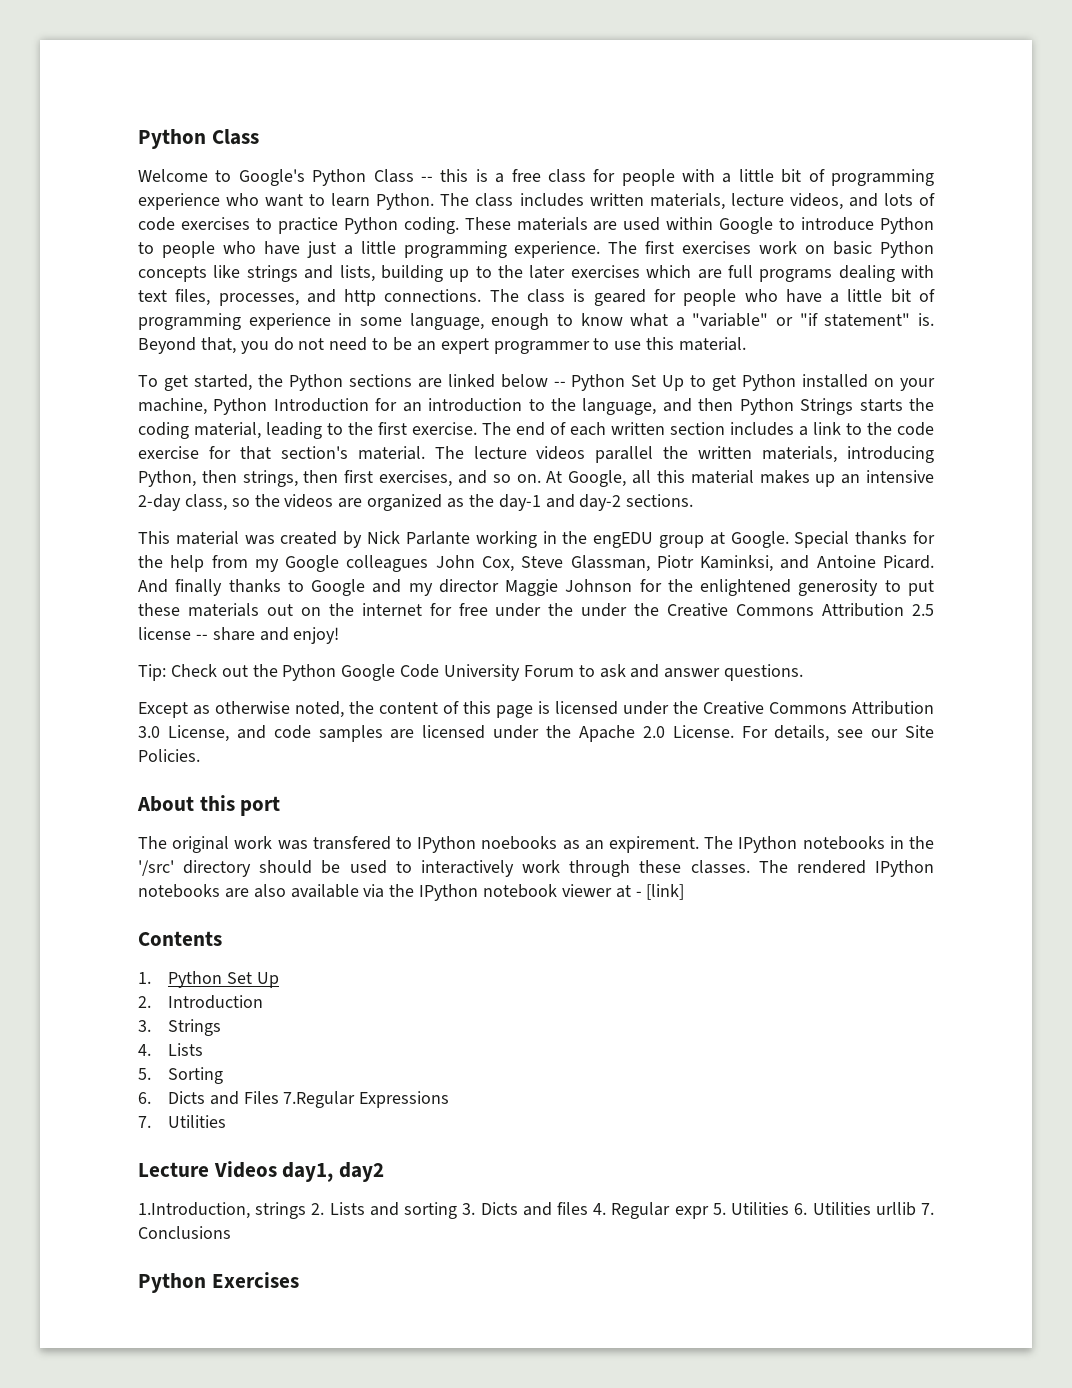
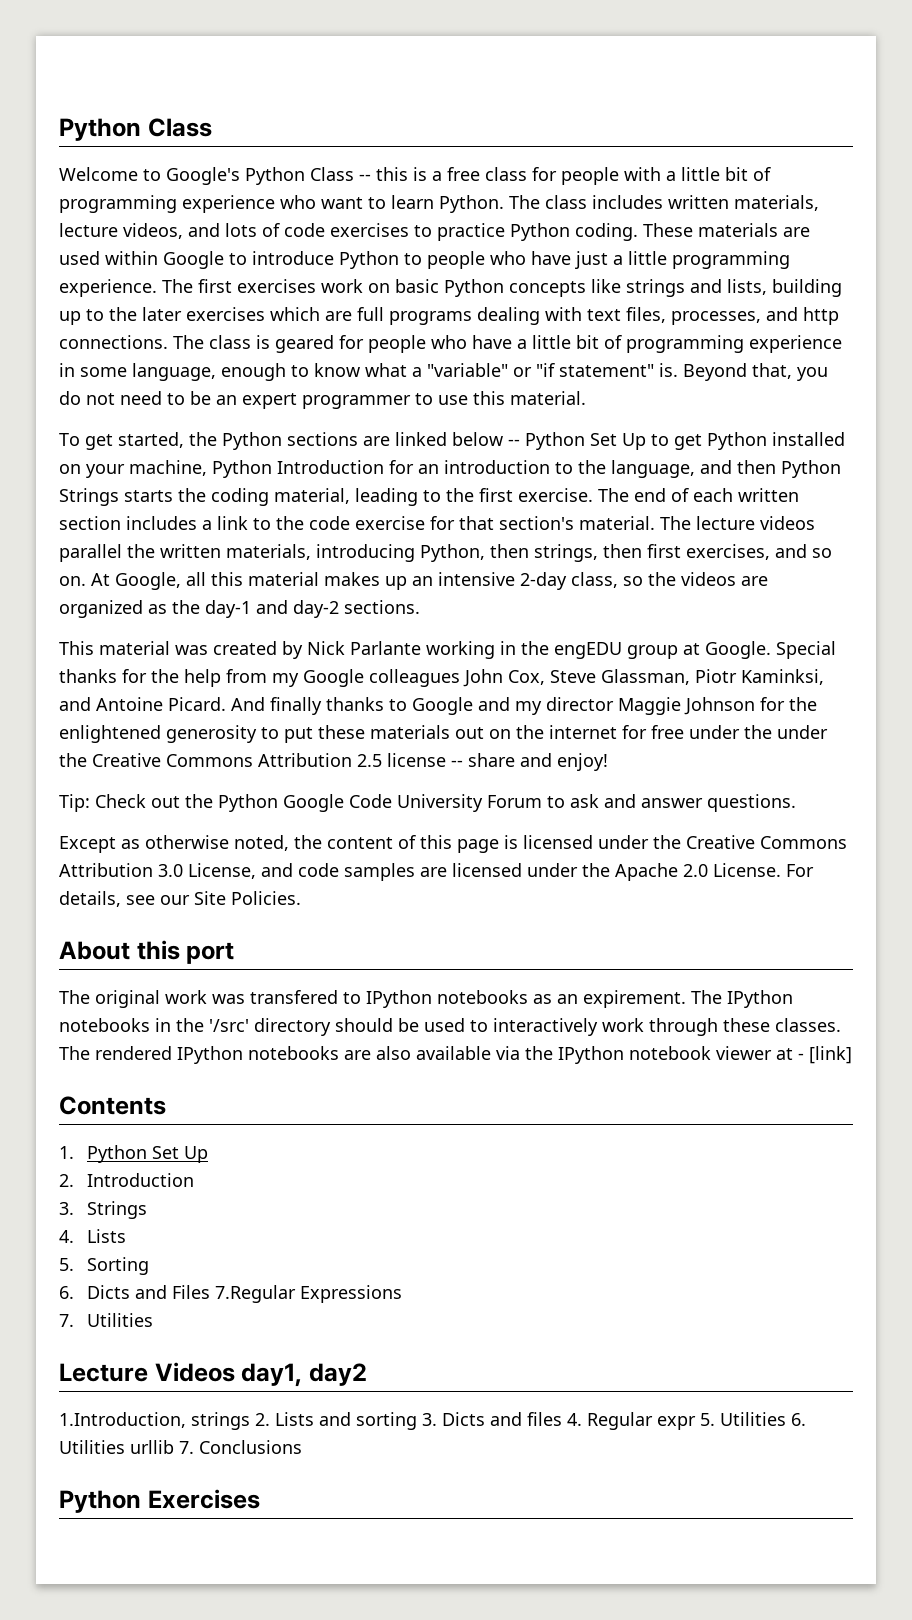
- The original work was transfered to IPython noebooks as an expirement.
+ The original work was transfered to IPython notebooks as an expirement.

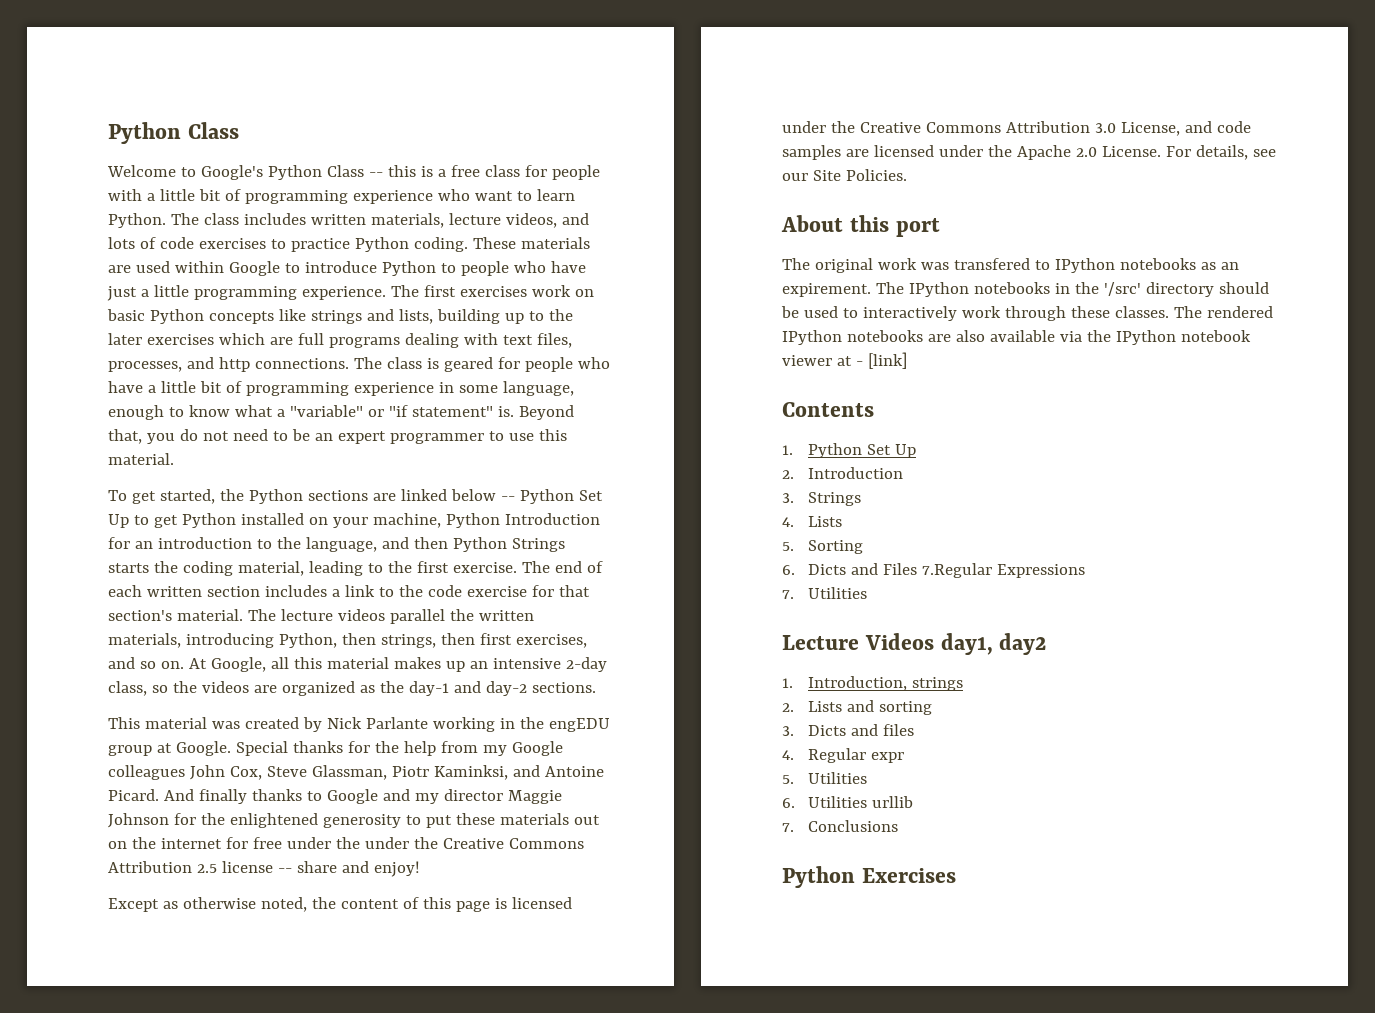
- Tip: Check out the Python Google Code University Forum to ask and answer questions.
- 1.Introduction, strings 2. Lists and sorting 3. Dicts and files 4. Regular expr 5. Utilities 6. Utilities urllib 7. Conclusions
+ 1. Introduction, strings
+ 2. Lists and sorting
+ 3. Dicts and files
+ 4. Regular expr
+ 5. Utilities
+ 6. Utilities urllib
+ 7. Conclusions

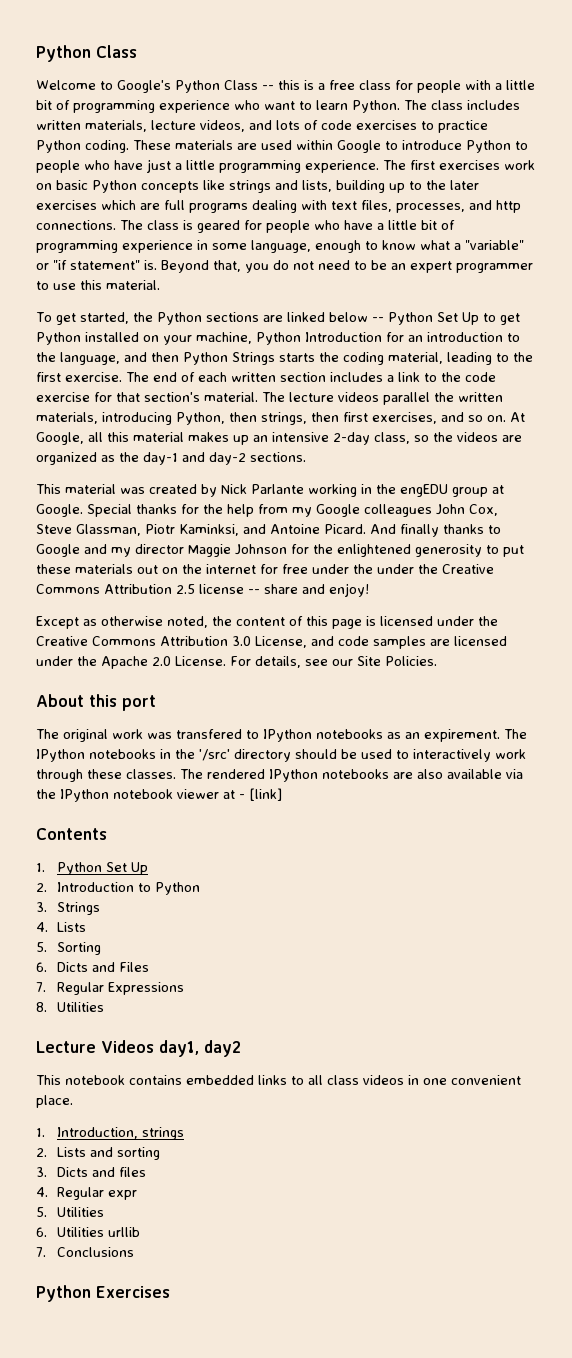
- 2. Introduction
+ 2. Introduction to Python
- 6. Dicts and Files 7.Regular Expressions
+ 6. Dicts and Files
+ 7. Regular Expressions
- 7. Utilities
+ 8. Utilities
+ This notebook contains embedded links to all class videos in one convenient place.

